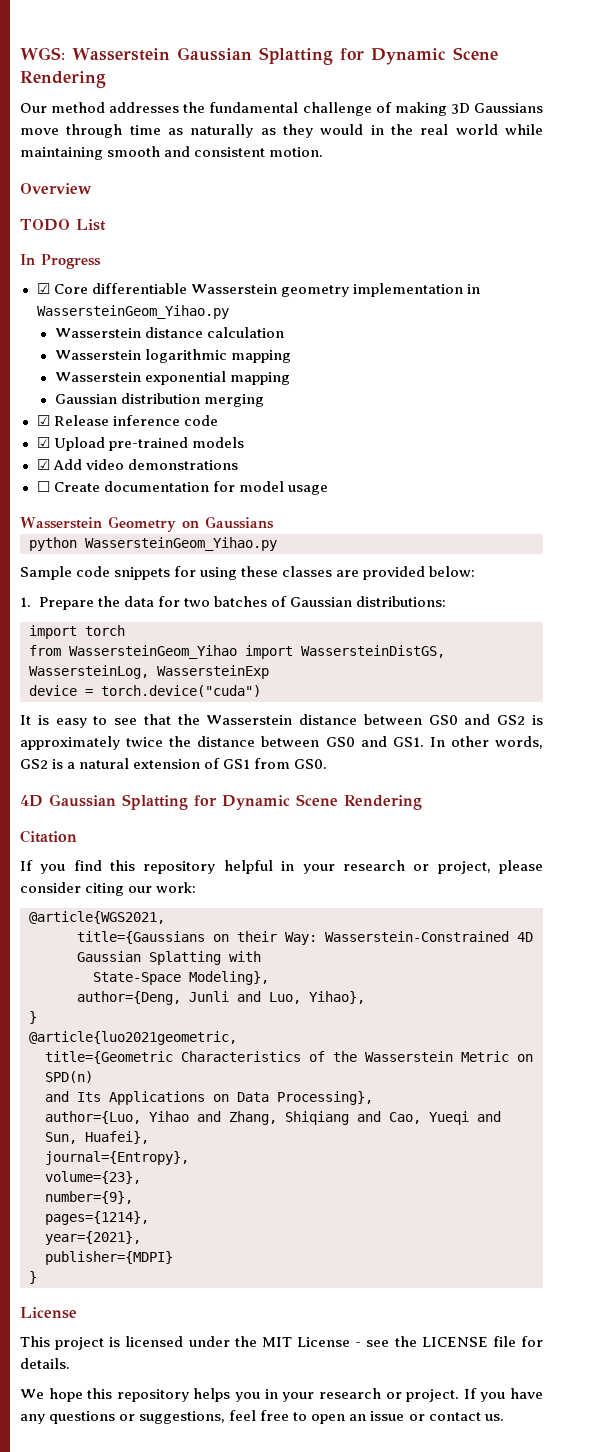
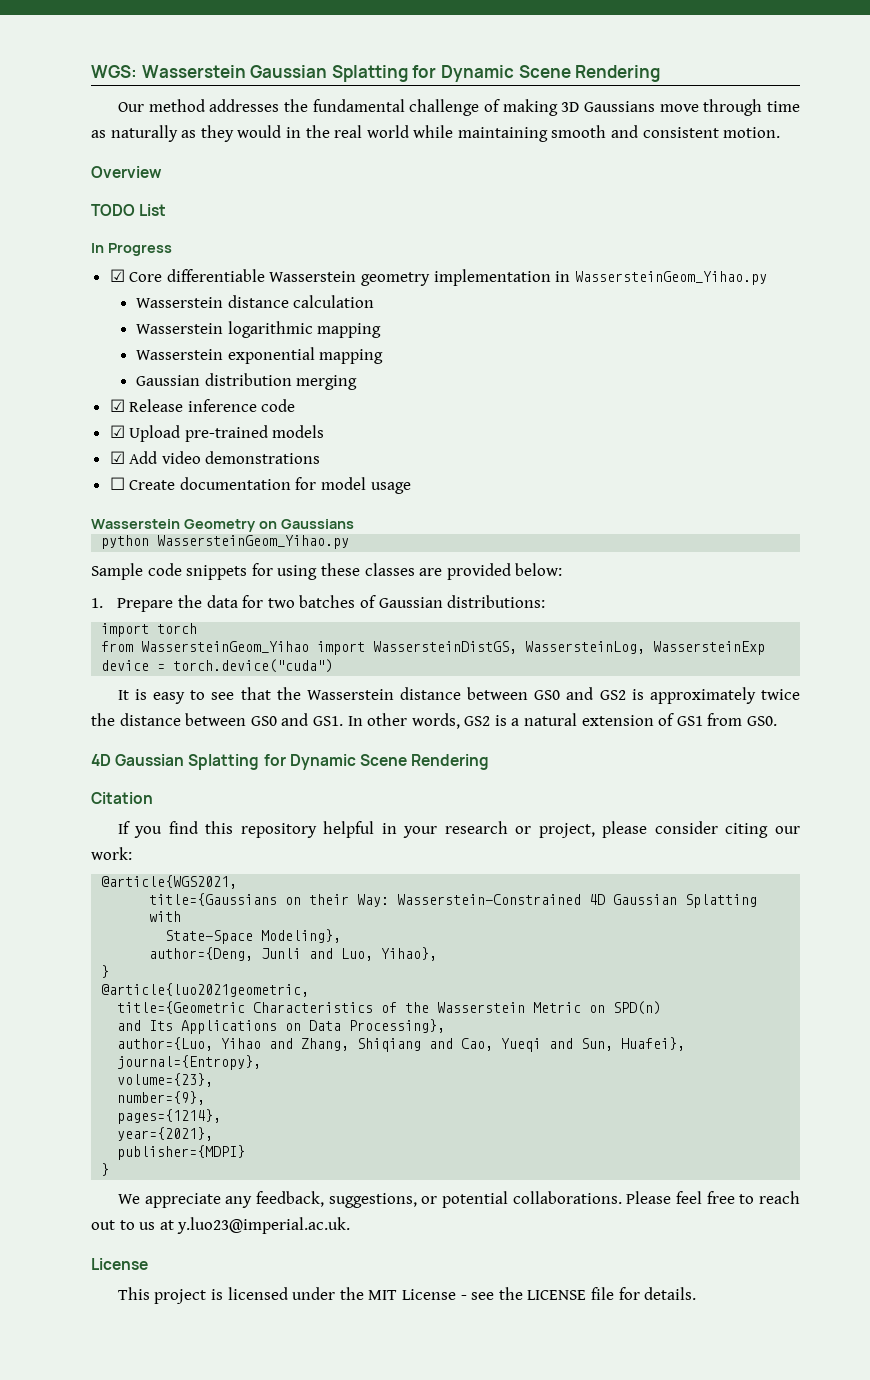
+ We appreciate any feedback, suggestions, or potential collaborations. Please feel free to reach out to us at y.luo23@imperial.ac.uk.
- We hope this repository helps you in your research or project. If you have any questions or suggestions, feel free to open an issue or contact us.

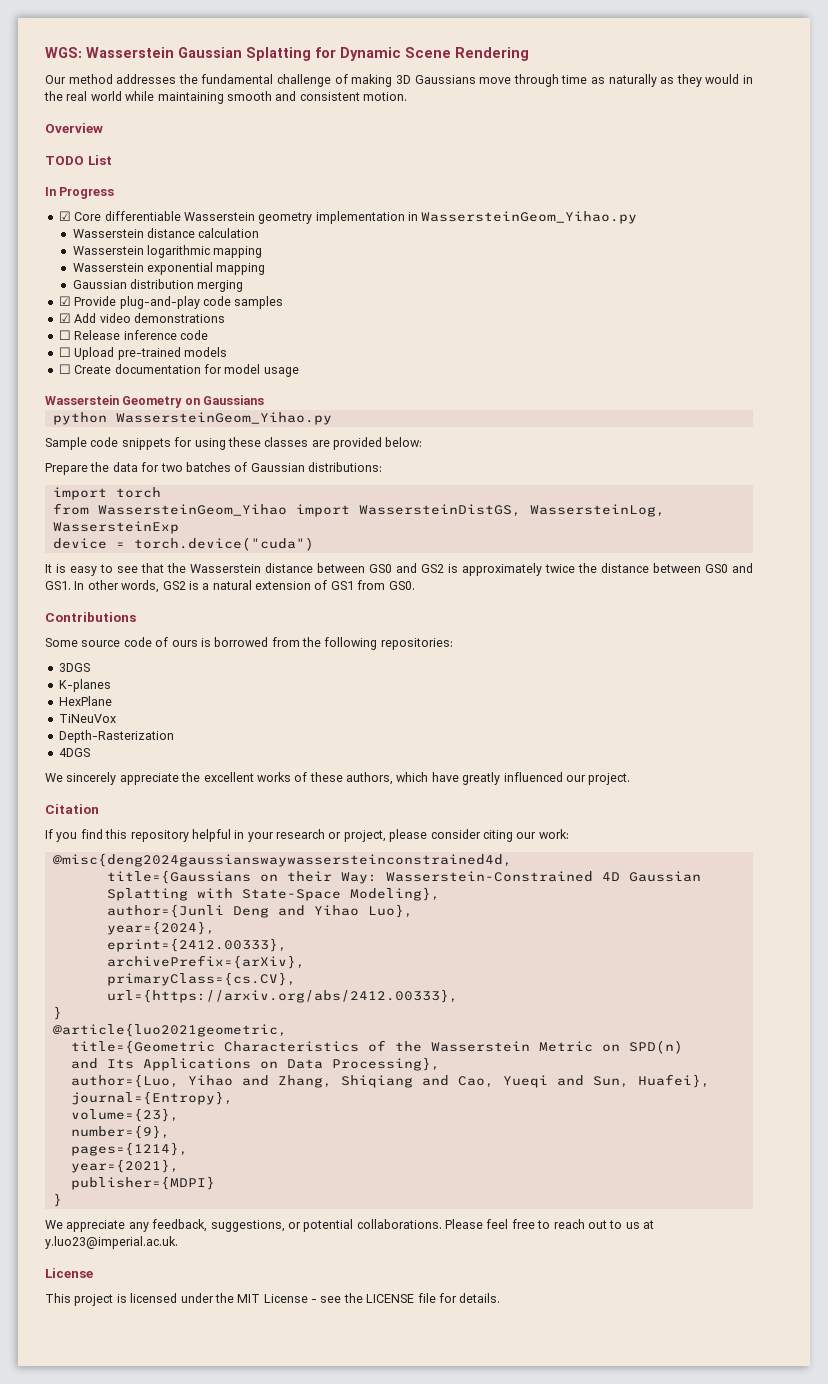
- ☑ Release inference code
- ☑ Upload pre-trained models
+ ☑ Provide plug-and-play code samples
+ ☐ Release inference code
+ ☐ Upload pre-trained models
- 1. Prepare the data for two batches of Gaussian distributions:
+ Prepare the data for two batches of Gaussian distributions:
- 4D Gaussian Splatting for Dynamic Scene Rendering
+ Contributions
+ Some source code of ours is borrowed from the following repositories:
+ 3DGS
+ K-planes
+ HexPlane
+ TiNeuVox
+ Depth-Rasterization
+ 4DGS
+ We sincerely appreciate the excellent works of these authors, which have greatly influenced our project.
- @article{WGS2021,
+ @misc{deng2024gaussianswaywassersteinconstrained4d,
- title={Gaussians on their Way: Wasserstein-Constrained 4D Gaussian Splatting with
- State-Space Modeling},
+ title={Gaussians on their Way: Wasserstein-Constrained 4D Gaussian Splatting with State-Space Modeling},
- author={Deng, Junli and Luo, Yihao},
+ author={Junli Deng and Yihao Luo},
+ year={2024},
+ eprint={2412.00333},
+ archivePrefix={arXiv},
+ primaryClass={cs.CV},
+ url={https://arxiv.org/abs/2412.00333},

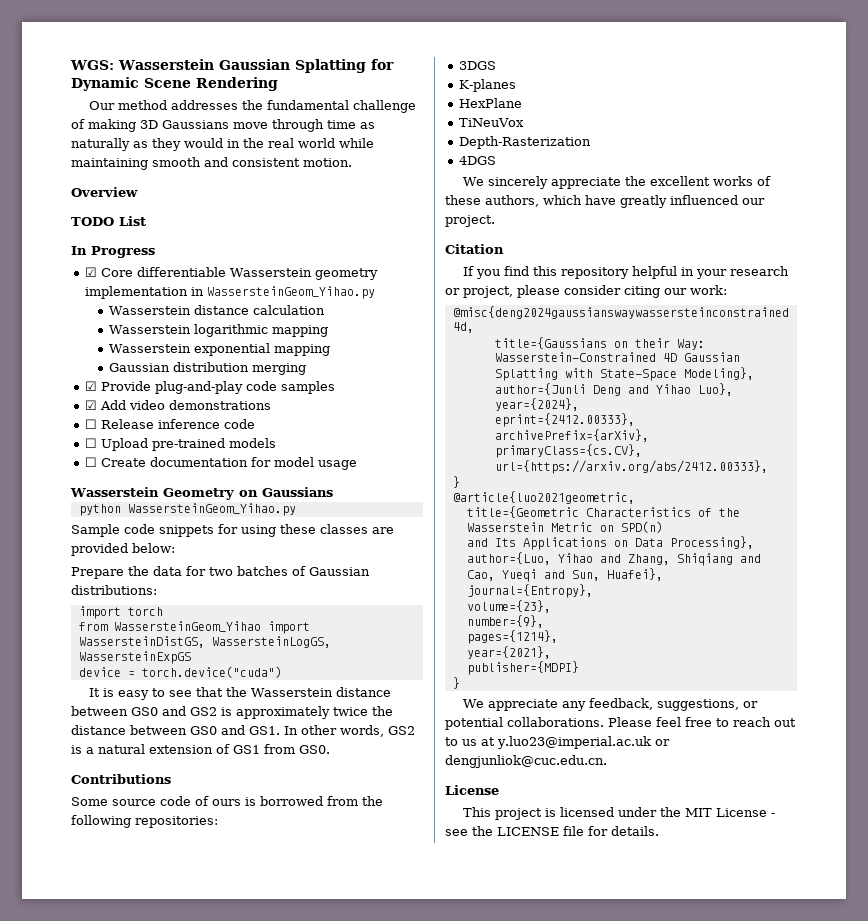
- from WassersteinGeom_Yihao import WassersteinDistGS, WassersteinLog, WassersteinExp
+ from WassersteinGeom_Yihao import WassersteinDistGS, WassersteinLogGS, WassersteinExpGS
- Please feel free to reach out to us at y.luo23@imperial.ac.uk.
+ Please feel free to reach out to us at y.luo23@imperial.ac.uk or dengjunliok@cuc.edu.cn.

